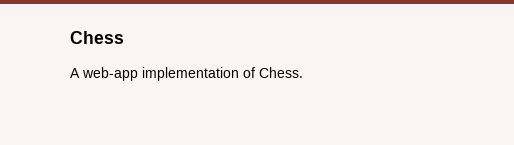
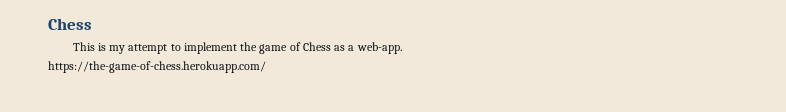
- A web-app implementation of Chess.
+ This is my attempt to implement the game of Chess as a web-app.
+ https://the-game-of-chess.herokuapp.com/

